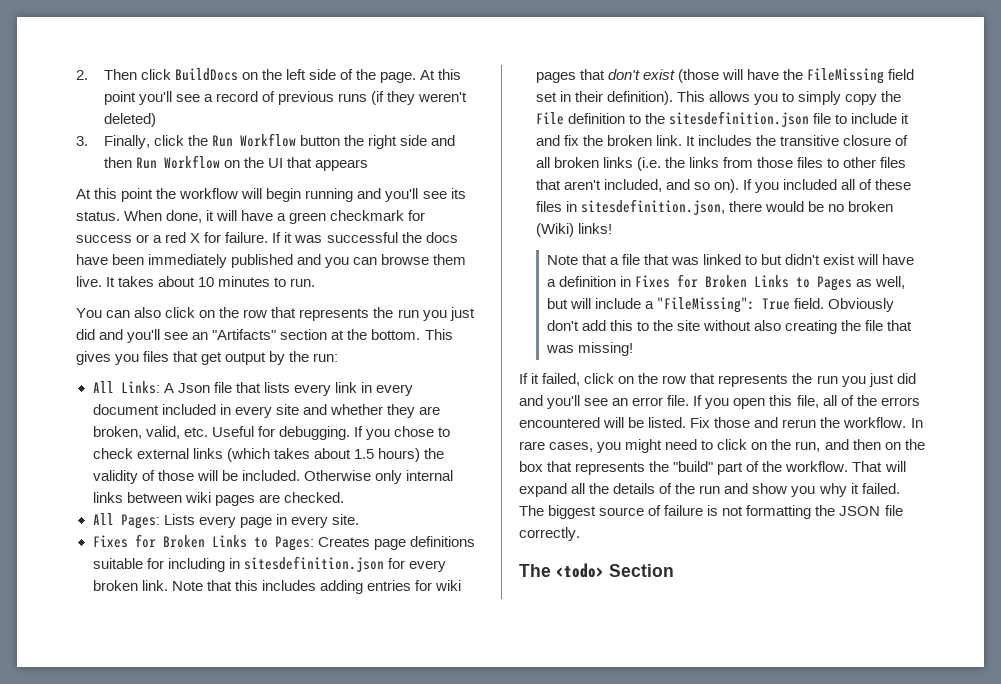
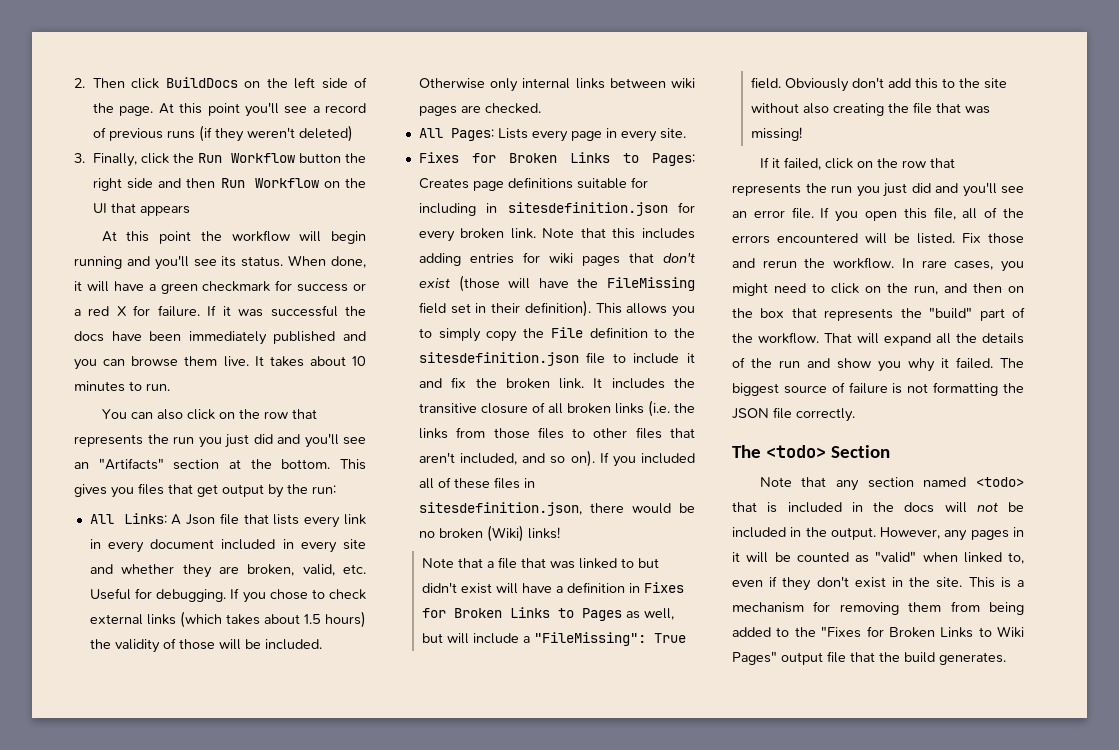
+ Note that any section named <todo> that is included in the docs will not be included in the output. However, any pages in it will be counted as "valid" when linked to, even if they don't exist in the site. This is a mechanism for removing them from being added to the "Fixes for Broken Links to Wiki Pages" output file that the build generates.

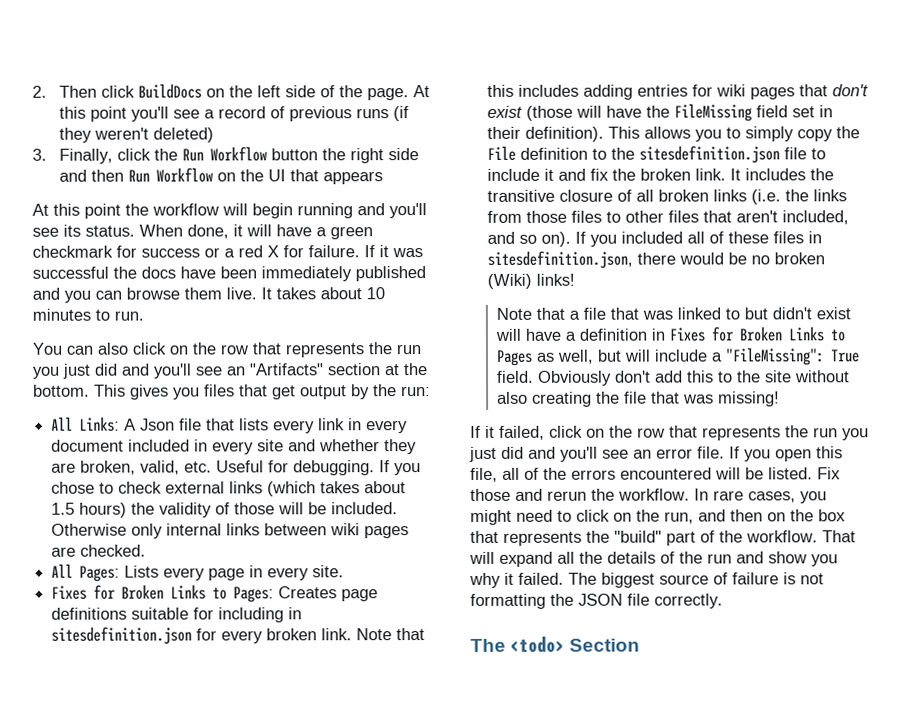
- Note that any section named <todo> that is included in the docs will not be included in the output. However, any pages in it will be counted as "valid" when linked to, even if they don't exist in the site. This is a mechanism for removing them from being added to the "Fixes for Broken Links to Wiki Pages" output file that the build generates.

